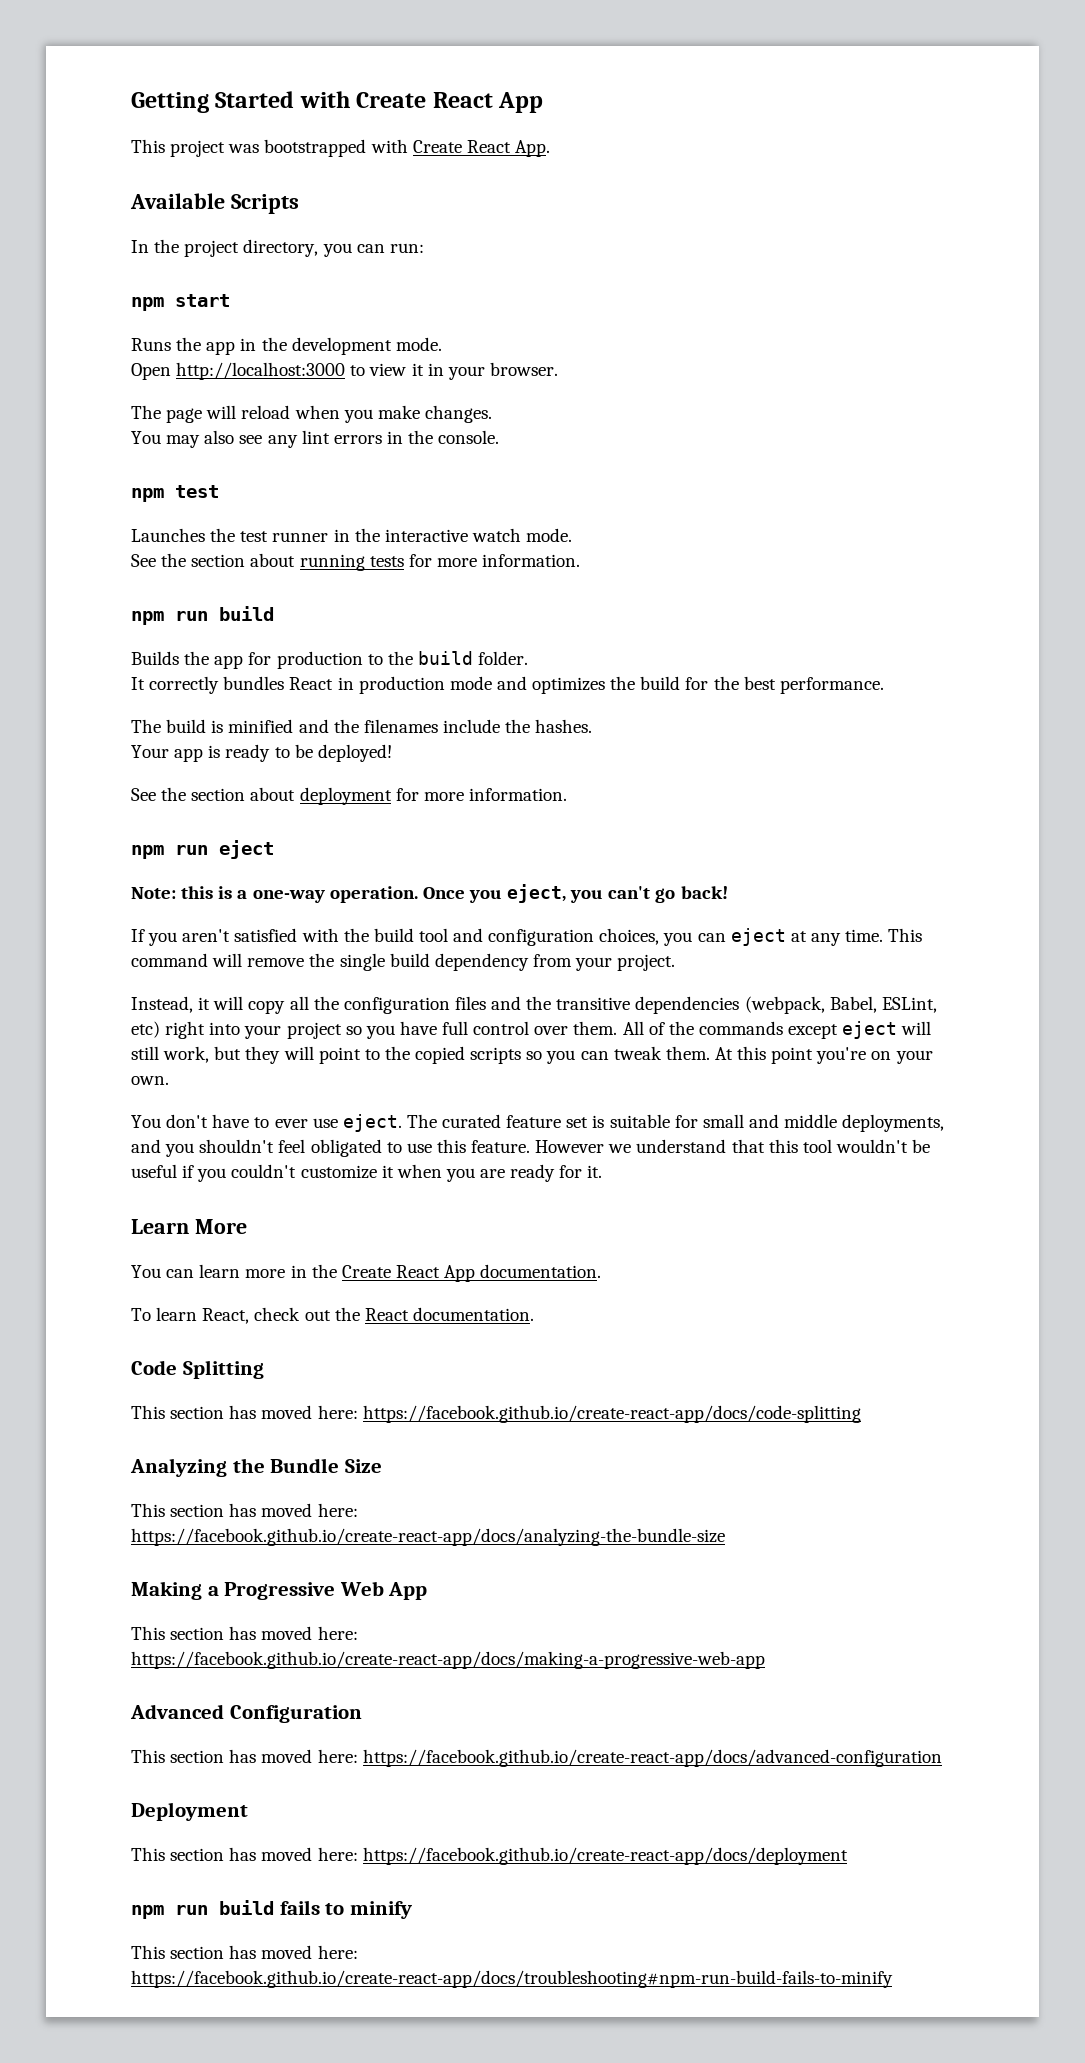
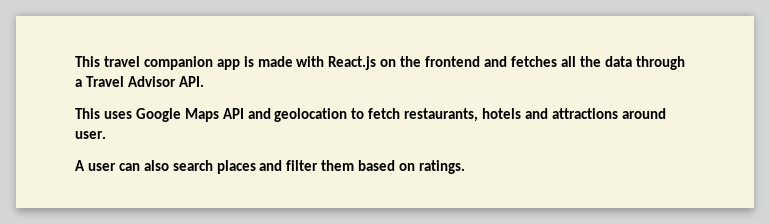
- Getting Started with Create React App
- This project was bootstrapped with Create React App.
- Available Scripts
- In the project directory, you can run:
- npm start
- Runs the app in the development mode.
- Open http://localhost:3000 to view it in your browser.
- The page will reload when you make changes.
- You may also see any lint errors in the console.
- npm test
- Launches the test runner in the interactive watch mode.
- See the section about running tests for more information.
- npm run build
- Builds the app for production to the build folder.
- It correctly bundles React in production mode and optimizes the build for the best performance.
- The build is minified and the filenames include the hashes.
- Your app is ready to be deployed!
- See the section about deployment for more information.
- npm run eject
- Note: this is a one-way operation. Once you eject, you can't go back!
- If you aren't satisfied with the build tool and configuration choices, you can eject at any time. This command will remove the single build dependency from your project.
- Instead, it will copy all the configuration files and the transitive dependencies (webpack, Babel, ESLint, etc) right into your project so you have full control over them. All of the commands except eject will still work, but they will point to the copied scripts so you can tweak them. At this point you're on your own.
- You don't have to ever use eject. The curated feature set is suitable for small and middle deployments, and you shouldn't feel obligated to use this feature. However we understand that this tool wouldn't be useful if you couldn't customize it when you are ready for it.
- Learn More
- You can learn more in the Create React App documentation.
- To learn React, check out the React documentation.
- Code Splitting
- This section has moved here: https://facebook.github.io/create-react-app/docs/code-splitting
- Analyzing the Bundle Size
- This section has moved here: https://facebook.github.io/create-react-app/docs/analyzing-the-bundle-size
- Making a Progressive Web App
- This section has moved here: https://facebook.github.io/create-react-app/docs/making-a-progressive-web-app
- Advanced Configuration
- This section has moved here: https://facebook.github.io/create-react-app/docs/advanced-configuration
- Deployment
- This section has moved here: https://facebook.github.io/create-react-app/docs/deployment
- npm run build fails to minify
- This section has moved here: https://facebook.github.io/create-react-app/docs/troubleshooting#npm-run-build-fails-to-minify
+ This travel companion app is made with React.js on the frontend and fetches all the data through a Travel Advisor API.
+ This uses Google Maps API and geolocation to fetch restaurants, hotels and attractions around user.
+ A user can also search places and filter them based on ratings.

